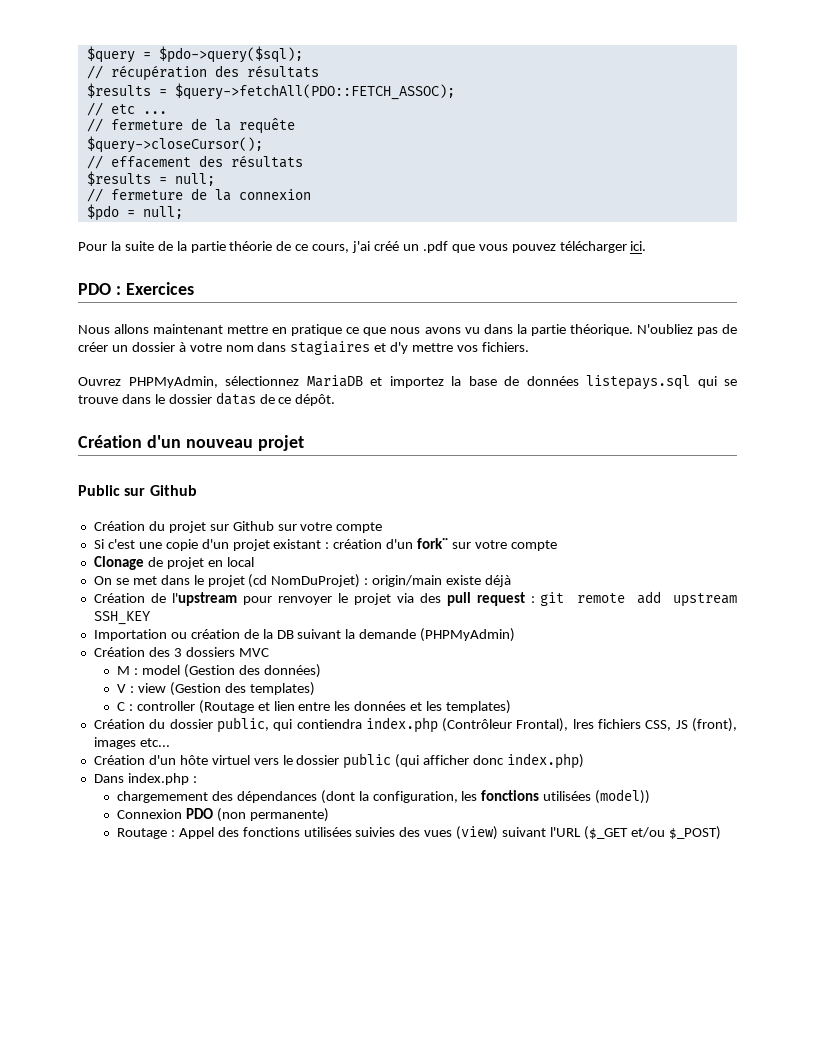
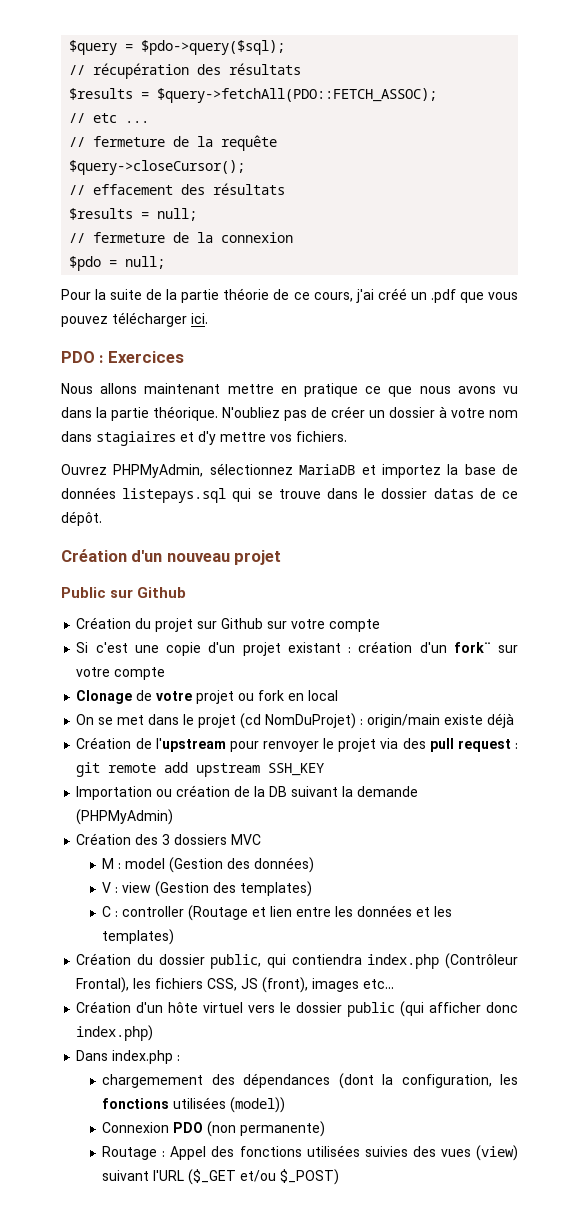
- Clonage de projet en local
+ Clonage de votre projet ou fork en local
- Création du dossier public, qui contiendra index.php (Contrôleur Frontal), lres fichiers CSS, JS (front), images etc...
+ Création du dossier public, qui contiendra index.php (Contrôleur Frontal), les fichiers CSS, JS (front), images etc...

